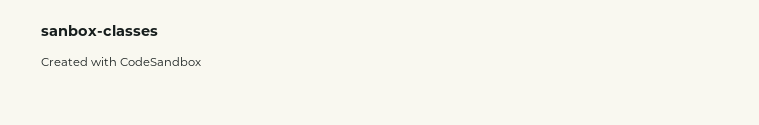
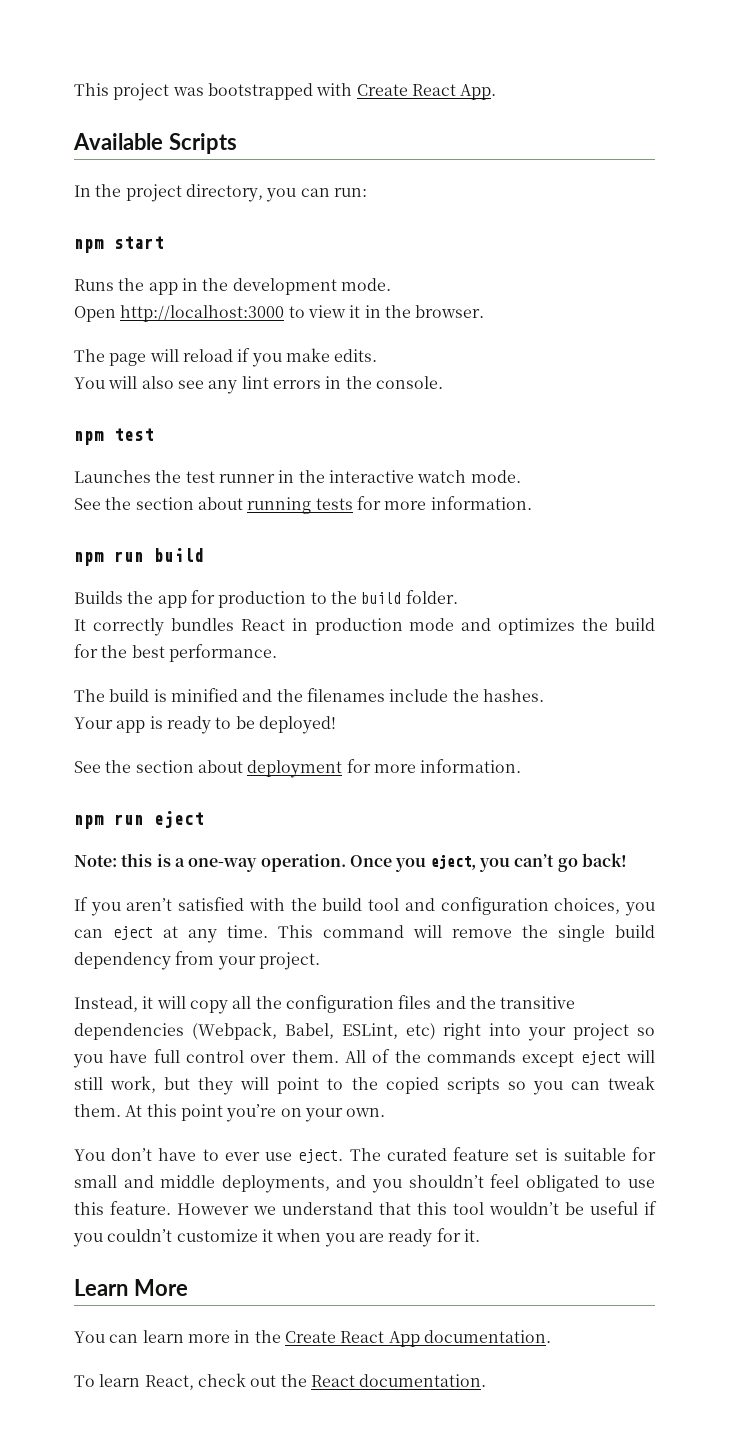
- sanbox-classes
- Created with CodeSandbox
+ This project was bootstrapped with Create React App.
+ Available Scripts
+ In the project directory, you can run:
+ npm start
+ Runs the app in the development mode.
+ Open http://localhost:3000 to view it in the browser.
+ The page will reload if you make edits.
+ You will also see any lint errors in the console.
+ npm test
+ Launches the test runner in the interactive watch mode.
+ See the section about running tests for more information.
+ npm run build
+ Builds the app for production to the build folder.
+ It correctly bundles React in production mode and optimizes the build for the best performance.
+ The build is minified and the filenames include the hashes.
+ Your app is ready to be deployed!
+ See the section about deployment for more information.
+ npm run eject
+ Note: this is a one-way operation. Once you eject, you can’t go back!
+ If you aren’t satisfied with the build tool and configuration choices, you can eject at any time. This command will remove the single build dependency from your project.
+ Instead, it will copy all the configuration files and the transitive dependencies (Webpack, Babel, ESLint, etc) right into your project so you have full control over them. All of the commands except eject will still work, but they will point to the copied scripts so you can tweak them. At this point you’re on your own.
+ You don’t have to ever use eject. The curated feature set is suitable for small and middle deployments, and you shouldn’t feel obligated to use this feature. However we understand that this tool wouldn’t be useful if you couldn’t customize it when you are ready for it.
+ Learn More
+ You can learn more in the Create React App documentation.
+ To learn React, check out the React documentation.

